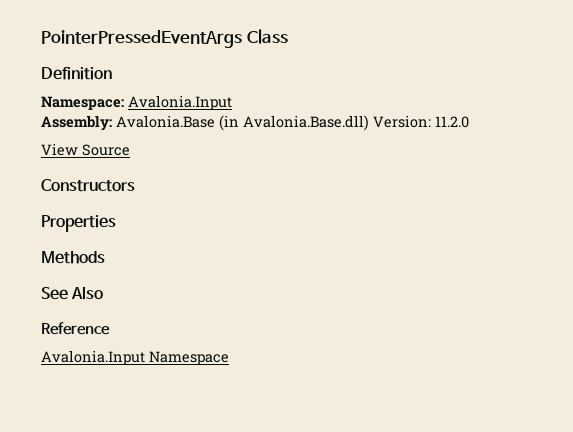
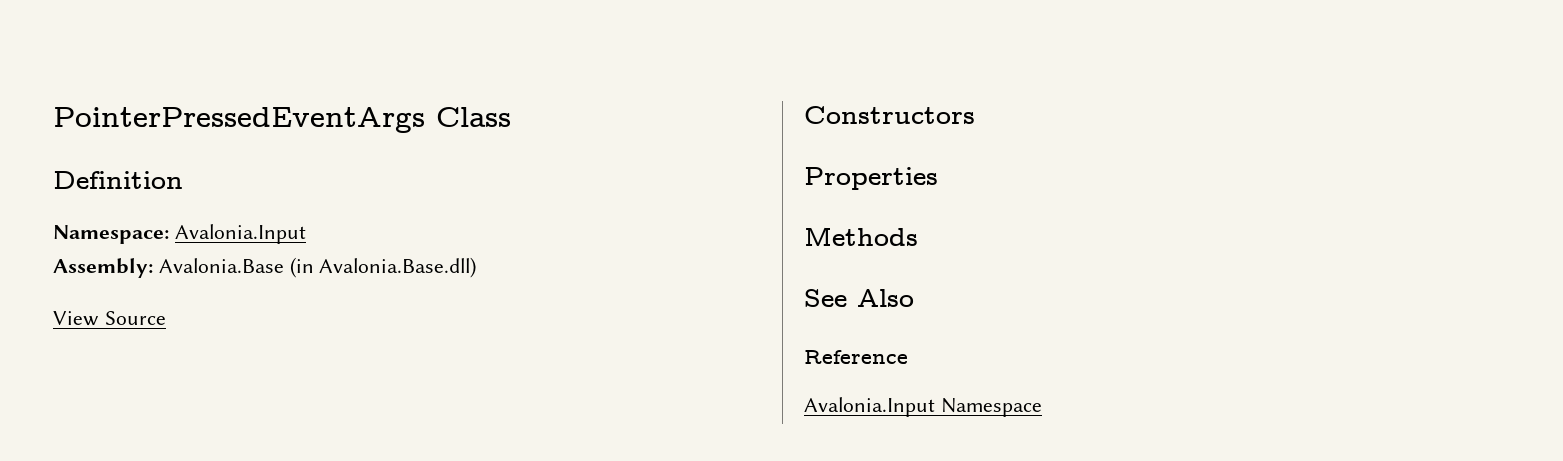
- Assembly: Avalonia.Base (in Avalonia.Base.dll) Version: 11.2.0
+ Assembly: Avalonia.Base (in Avalonia.Base.dll)

